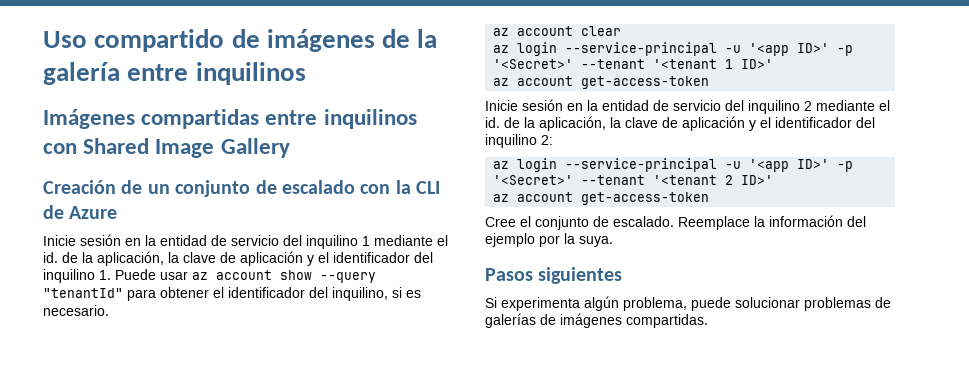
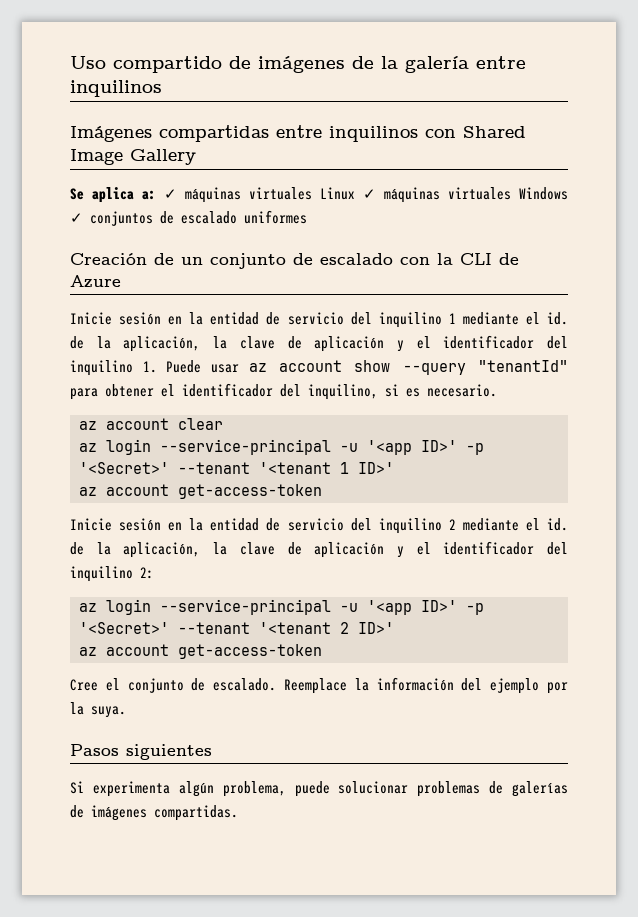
+ Se aplica a: ✓ máquinas virtuales Linux ✓ máquinas virtuales Windows ✓ conjuntos de escalado uniformes

